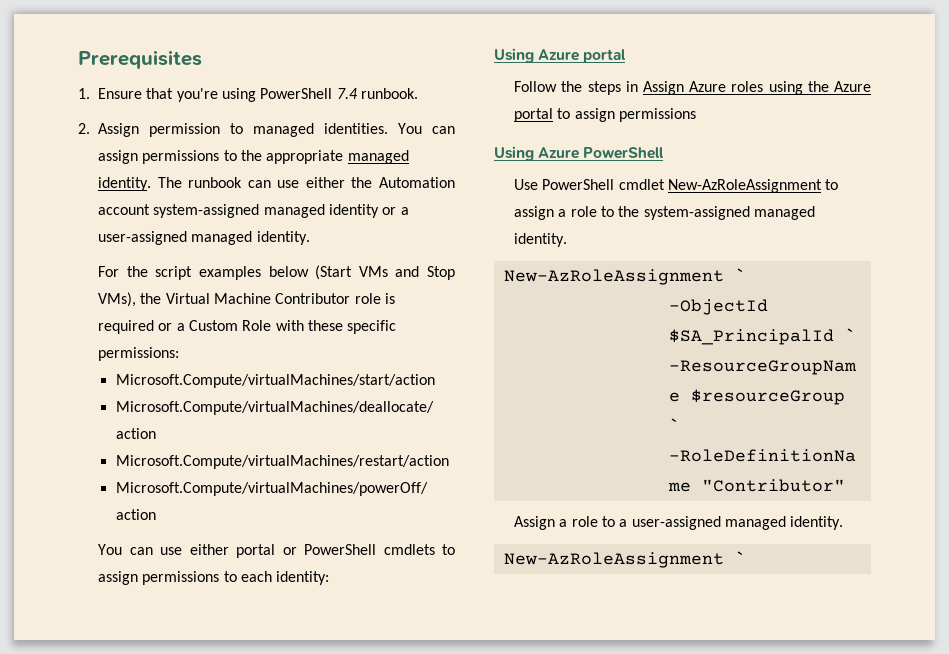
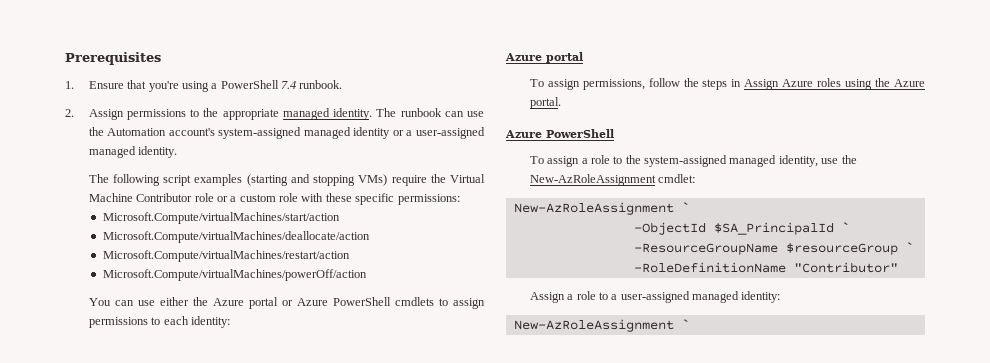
- 1. Ensure that you're using PowerShell 7.4 runbook.
+ 1. Ensure that you're using a PowerShell 7.4 runbook.
- 2. Assign permission to managed identities. You can assign permissions to the appropriate managed identity.
+ 2. Assign permissions to the appropriate managed identity.
- The runbook can use either the Automation account system-assigned managed identity or a user-assigned managed identity.
+ The runbook can use the Automation account's system-assigned managed identity or a user-assigned managed identity.
- For the script examples below (Start VMs and Stop VMs), the Virtual Machine Contributor role is required or a Custom Role with these specific permissions:
+ The following script examples (starting and stopping VMs) require the Virtual Machine Contributor role or a custom role with these specific permissions:
- You can use either portal or PowerShell cmdlets to assign permissions to each identity:
- Using Azure portal
+ You can use either the Azure portal or Azure PowerShell cmdlets to assign permissions to each identity:
+ Azure portal
- Follow the steps in Assign Azure roles using the Azure portal to assign permissions
- Using Azure PowerShell
- Use PowerShell cmdlet New-AzRoleAssignment to assign a role to the system-assigned managed identity.
+ To assign permissions, follow the steps in Assign Azure roles using the Azure portal.
+ Azure PowerShell
+ To assign a role to the system-assigned managed identity, use the New-AzRoleAssignment cmdlet:
- Assign a role to a user-assigned managed identity.
+ Assign a role to a user-assigned managed identity:

